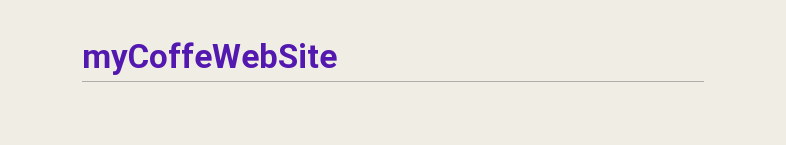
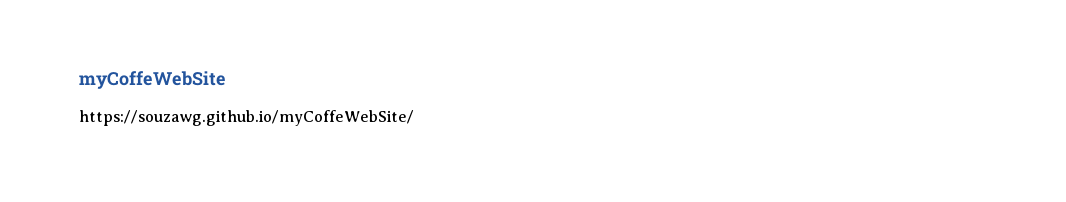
+ https://souzawg.github.io/myCoffeWebSite/

